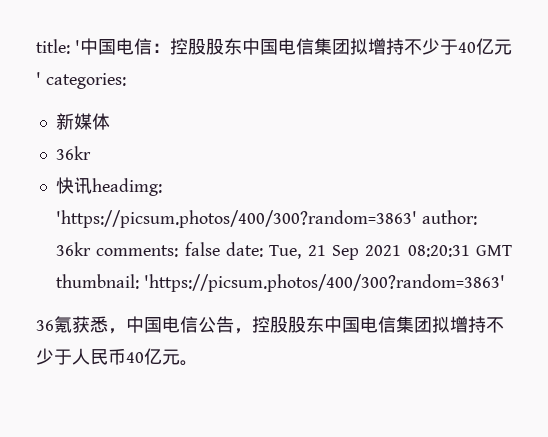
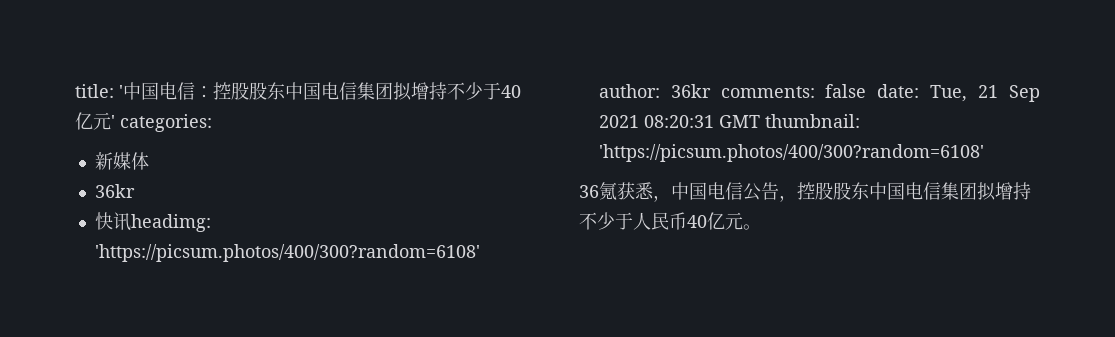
- 快讯headimg: 'https://picsum.photos/400/300?random=3863' author: 36kr comments: false date: Tue, 21 Sep 2021 08:20:31 GMT thumbnail: 'https://picsum.photos/400/300?random=3863'
+ 快讯headimg: 'https://picsum.photos/400/300?random=6108' author: 36kr comments: false date: Tue, 21 Sep 2021 08:20:31 GMT thumbnail: 'https://picsum.photos/400/300?random=6108'

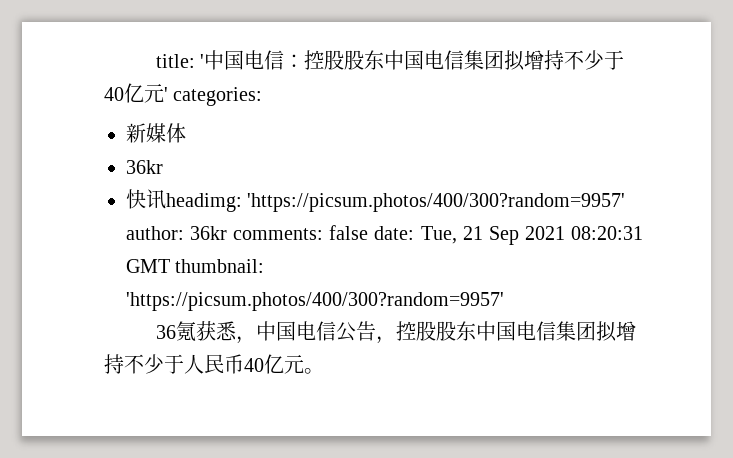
- 快讯headimg: 'https://picsum.photos/400/300?random=6108' author: 36kr comments: false date: Tue, 21 Sep 2021 08:20:31 GMT thumbnail: 'https://picsum.photos/400/300?random=6108'
+ 快讯headimg: 'https://picsum.photos/400/300?random=9957' author: 36kr comments: false date: Tue, 21 Sep 2021 08:20:31 GMT thumbnail: 'https://picsum.photos/400/300?random=9957'

